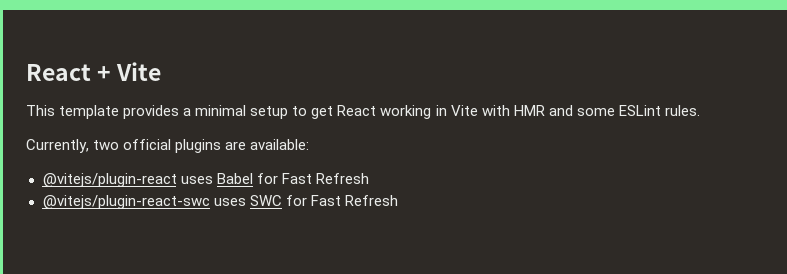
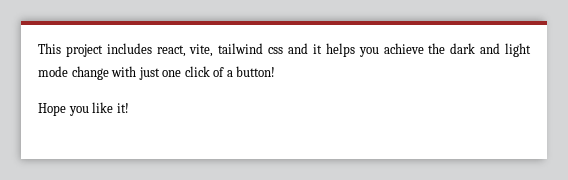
- React + Vite
- This template provides a minimal setup to get React working in Vite with HMR and some ESLint rules.
- Currently, two official plugins are available:
- @vitejs/plugin-react uses Babel for Fast Refresh
- @vitejs/plugin-react-swc uses SWC for Fast Refresh
+ This project includes react, vite, tailwind css and it helps you achieve the dark and light mode change with just one click of a button!
+ Hope you like it!

